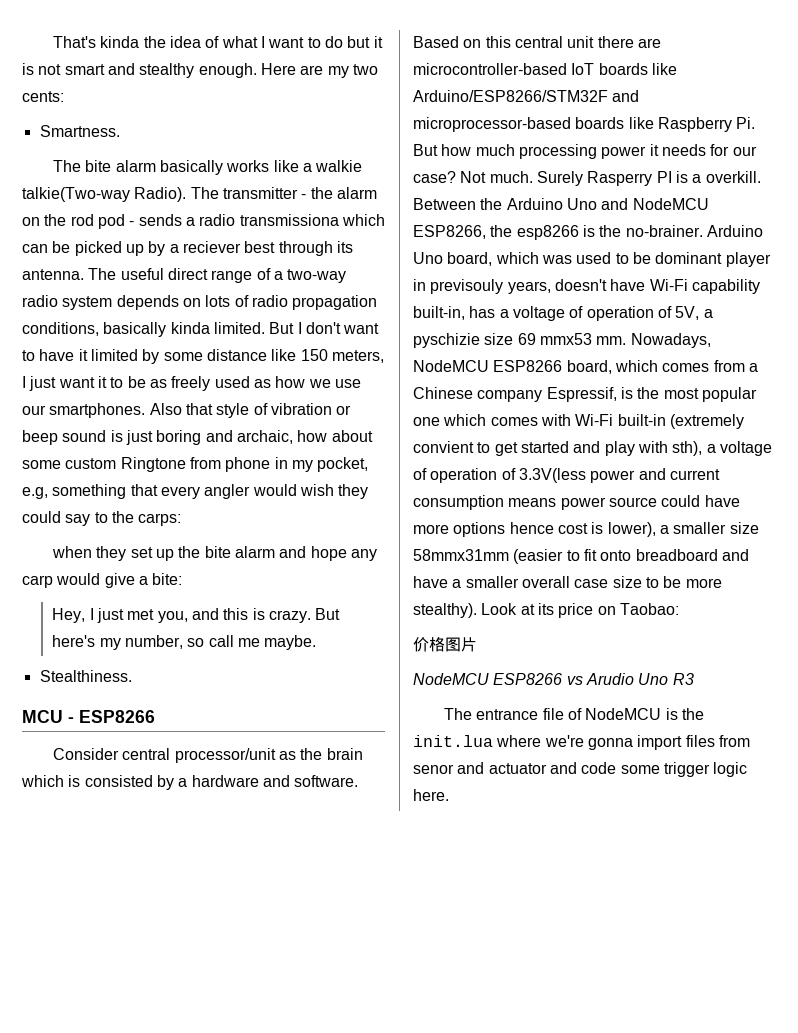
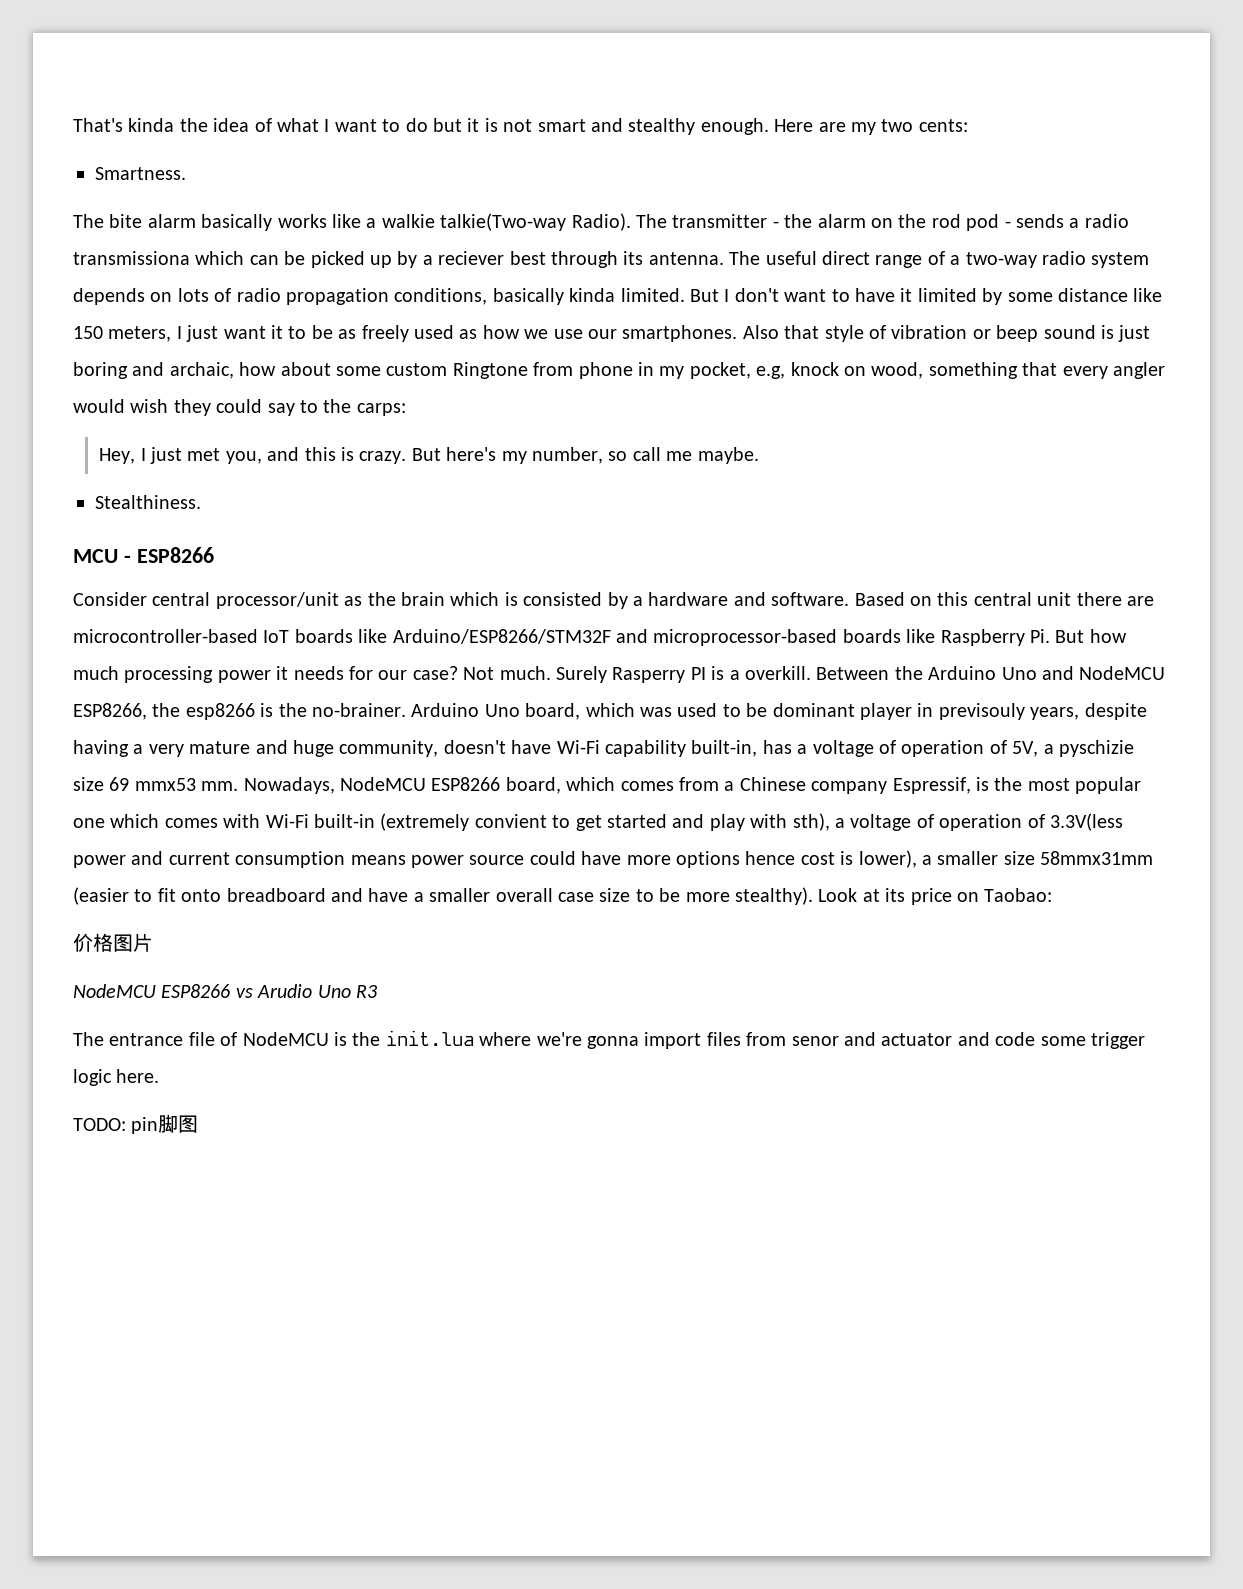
- Also that style of vibration or beep sound is just boring and archaic, how about some custom Ringtone from phone in my pocket, e.g, something that every angler would wish they could say to the carps:
+ Also that style of vibration or beep sound is just boring and archaic, how about some custom Ringtone from phone in my pocket, e.g, knock on wood, something that every angler would wish they could say to the carps:
- when they set up the bite alarm and hope any carp would give a bite:
- Arduino Uno board, which was used to be dominant player in previsouly years, doesn't have Wi-Fi capability built-in, has a voltage of operation of 5V, a pyschizie size 69 mmx53 mm.
+ Arduino Uno board, which was used to be dominant player in previsouly years, despite having a very mature and huge community, doesn't have Wi-Fi capability built-in, has a voltage of operation of 5V, a pyschizie size 69 mmx53 mm.
+ TODO: pin脚图

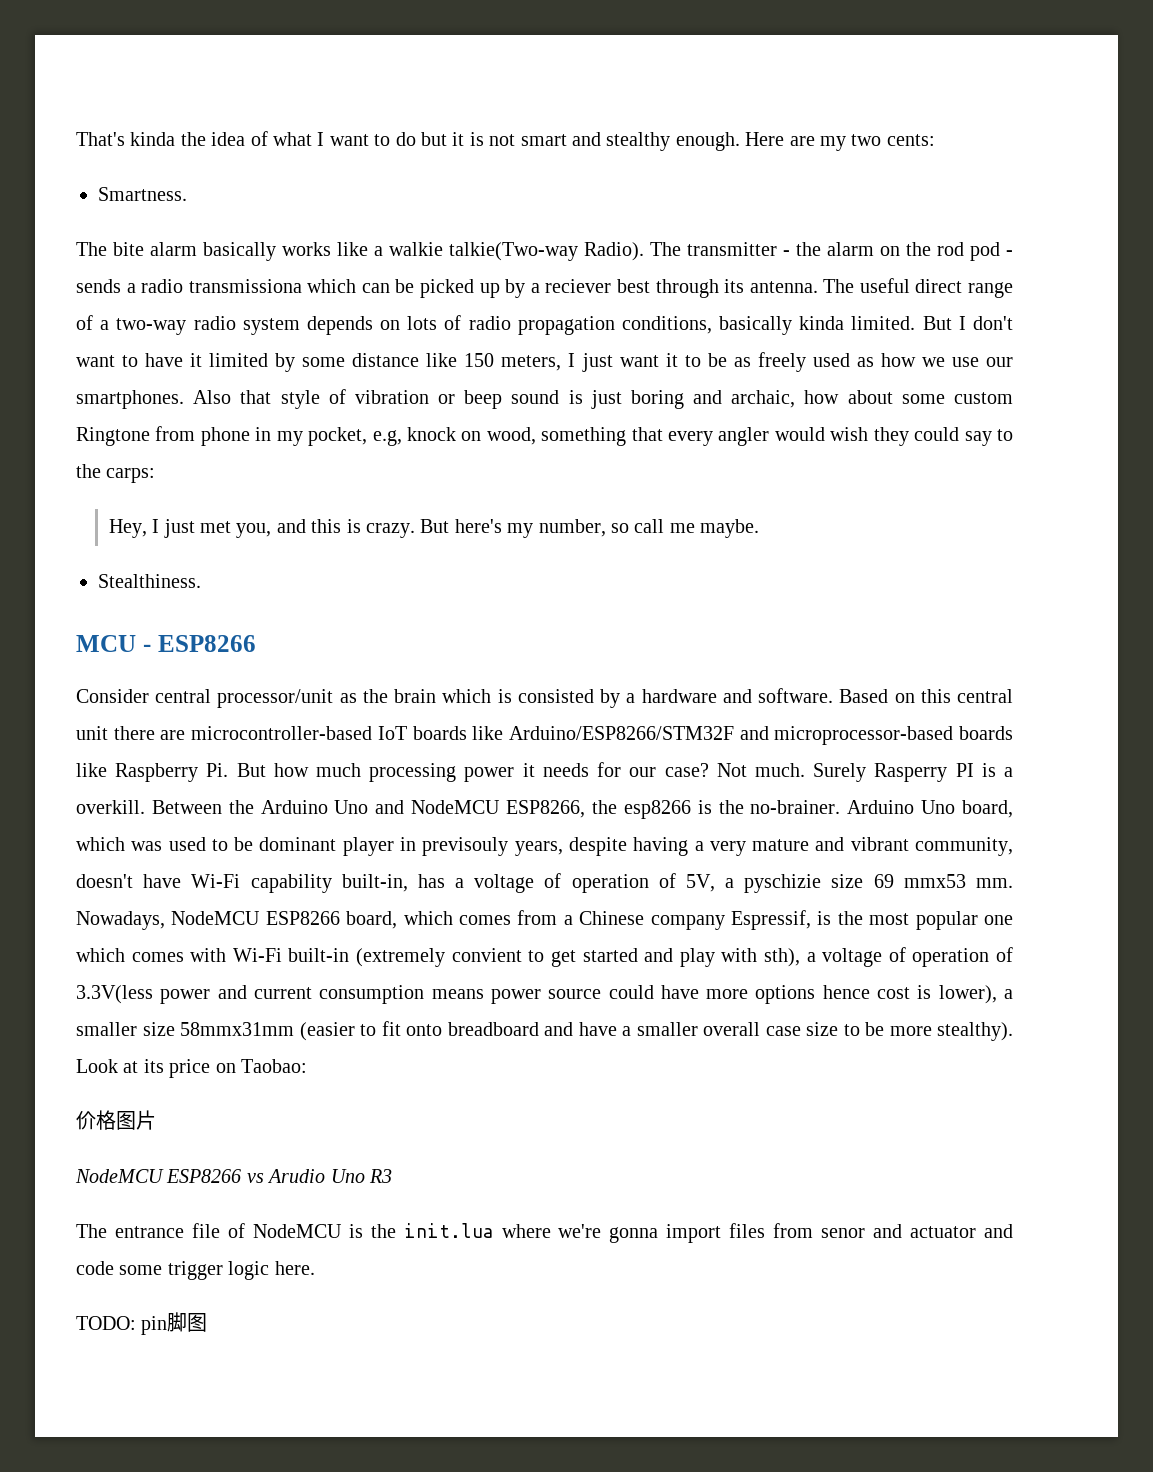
- Arduino Uno board, which was used to be dominant player in previsouly years, despite having a very mature and huge community, doesn't have Wi-Fi capability built-in, has a voltage of operation of 5V, a pyschizie size 69 mmx53 mm.
+ Arduino Uno board, which was used to be dominant player in previsouly years, despite having a very mature and vibrant community, doesn't have Wi-Fi capability built-in, has a voltage of operation of 5V, a pyschizie size 69 mmx53 mm.

